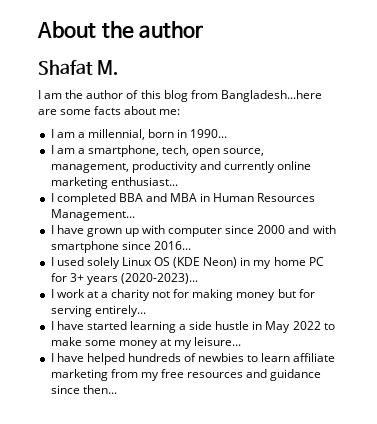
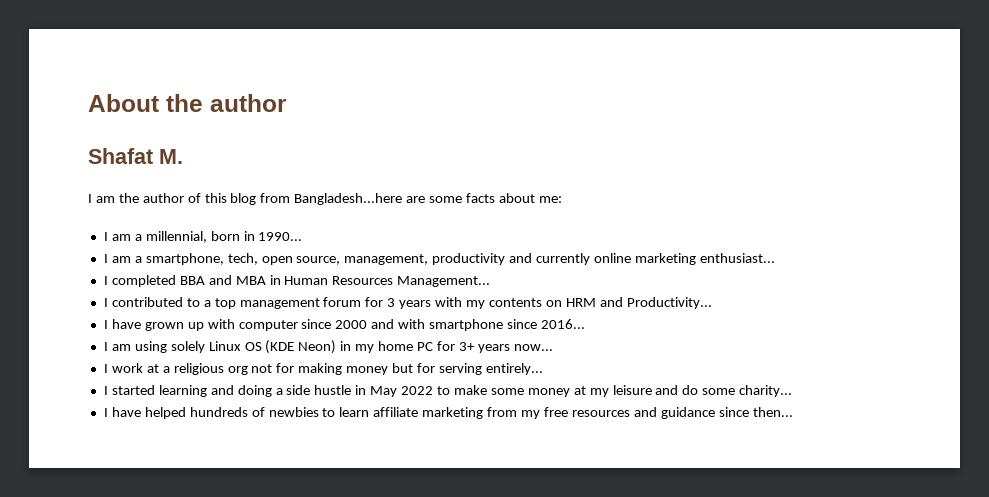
+ I contributed to a top management forum for 3 years with my contents on HRM and Productivity...
- I used solely Linux OS (KDE Neon) in my home PC for 3+ years (2020-2023)...
+ I am using solely Linux OS (KDE Neon) in my home PC for 3+ years now...
- I work at a charity not for making money but for serving entirely...
+ I work at a religious org not for making money but for serving entirely...
- I have started learning a side hustle in May 2022 to make some money at my leisure...
+ I started learning and doing a side hustle in May 2022 to make some money at my leisure and do some charity...

